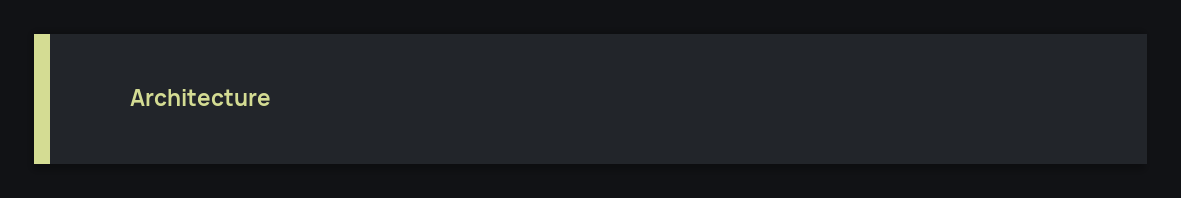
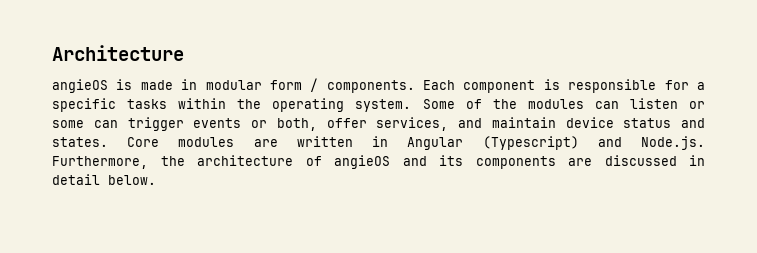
+ angieOS is made in modular form / components. Each component is responsible for a specific tasks within the operating system. Some of the modules can listen or some can trigger events or both, offer services, and maintain device status and states. Core modules are written in Angular (Typescript) and Node.js. Furthermore, the architecture of angieOS and its components are discussed in detail below.

